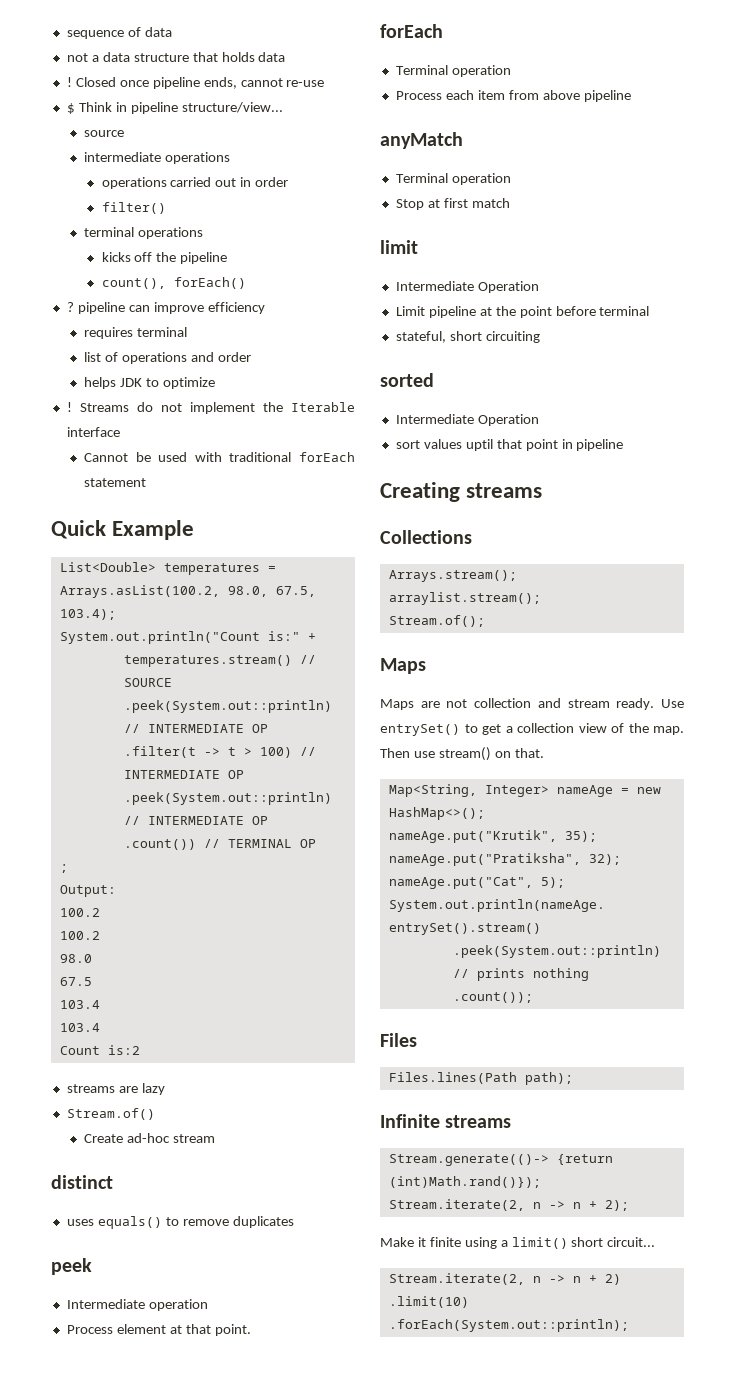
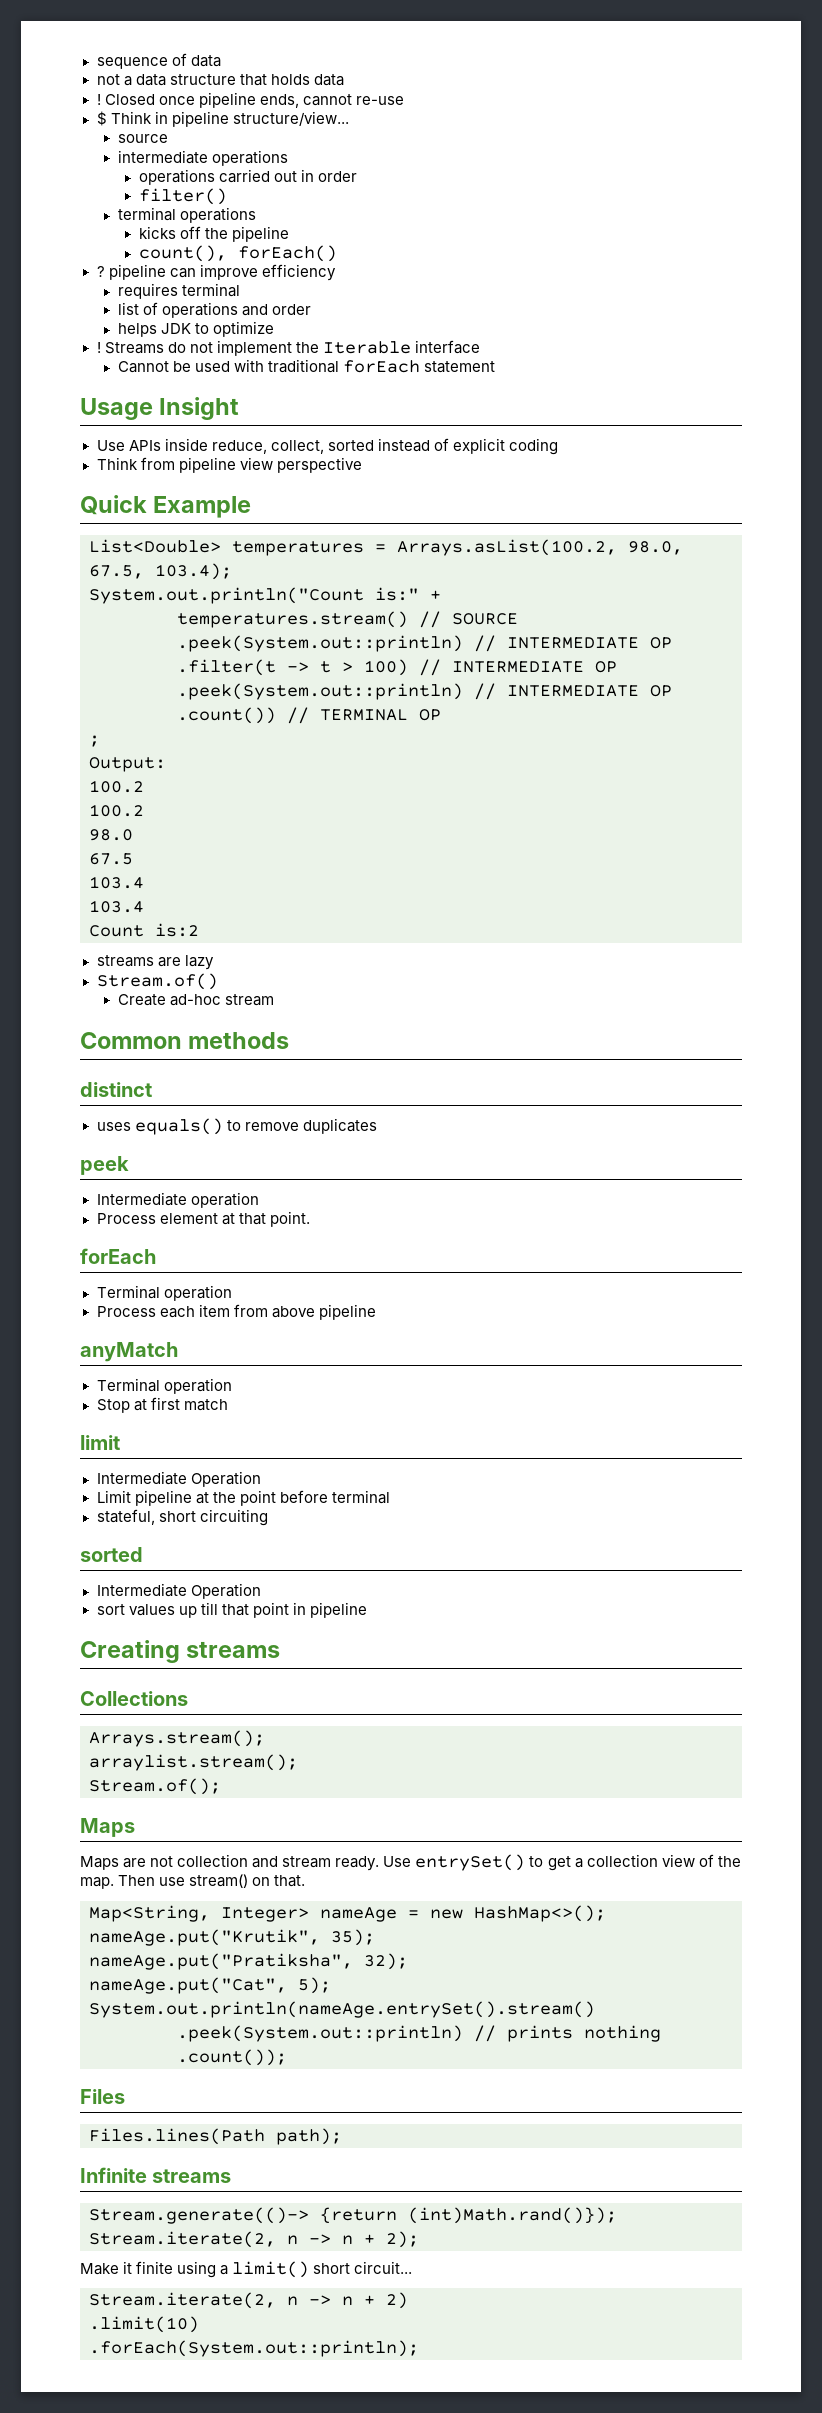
+ Usage Insight
+ Use APIs inside reduce, collect, sorted instead of explicit coding
+ Think from pipeline view perspective
+ Common methods
- sort values uptil that point in pipeline
+ sort values up till that point in pipeline

